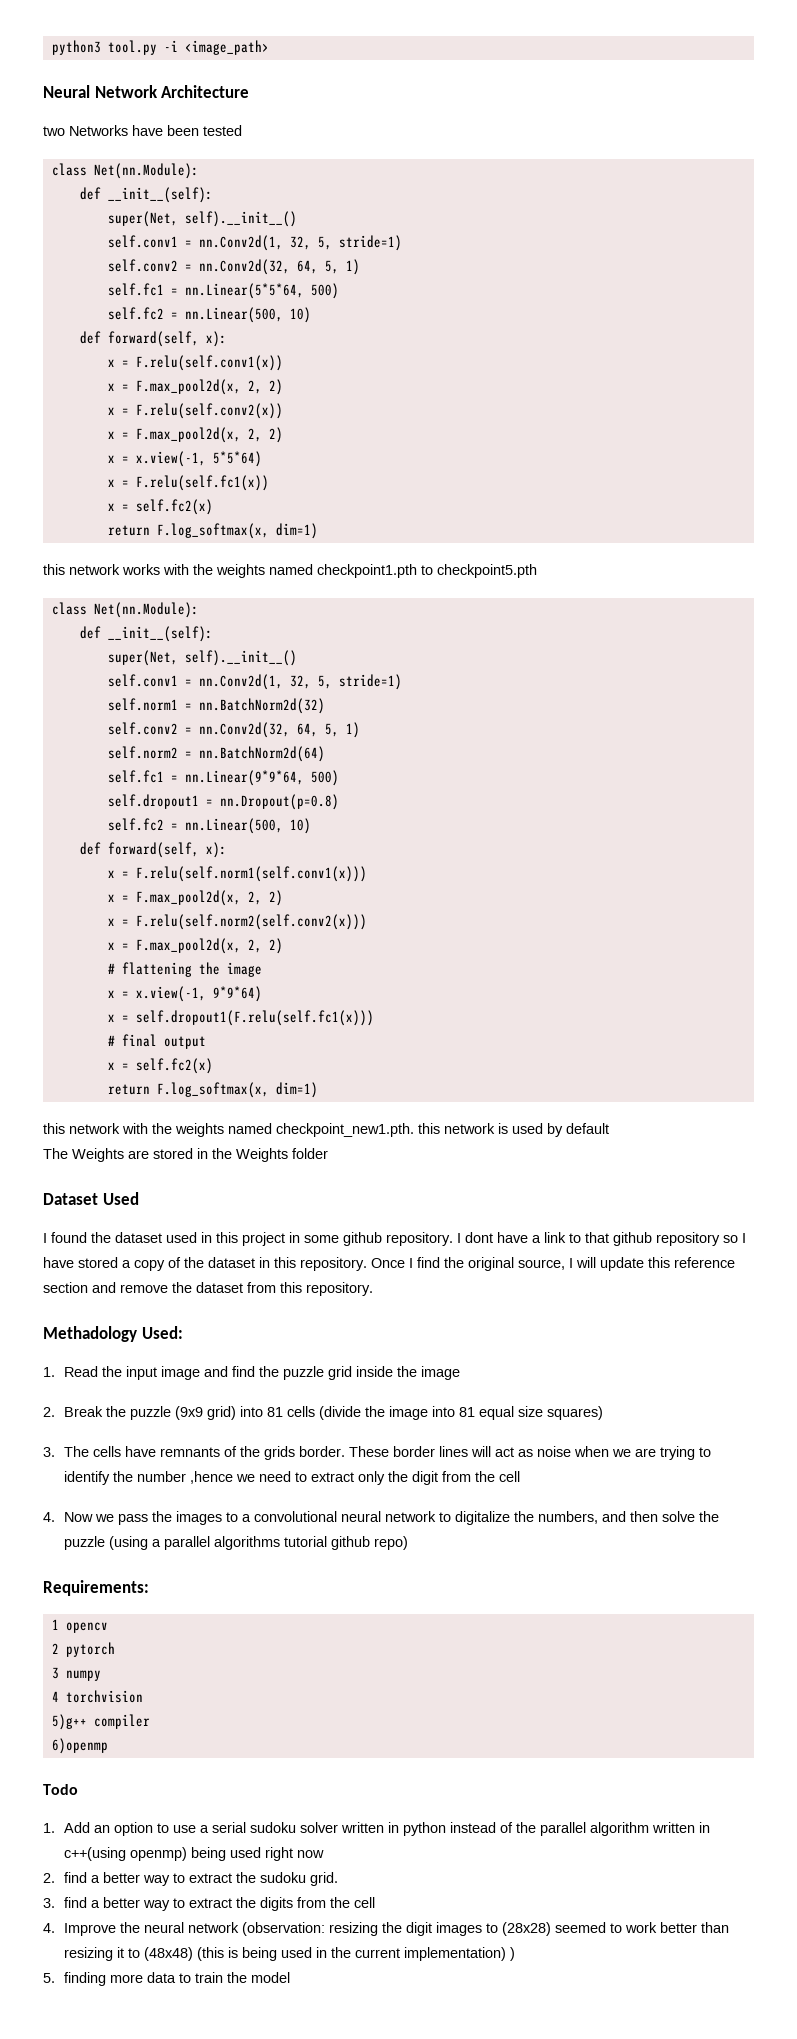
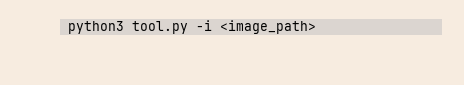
- Neural Network Architecture
- two Networks have been tested
- class Net(nn.Module):
- def __init__(self):
- super(Net, self).__init__()
- self.conv1 = nn.Conv2d(1, 32, 5, stride=1)
- self.conv2 = nn.Conv2d(32, 64, 5, 1)
- self.fc1 = nn.Linear(5*5*64, 500)
- self.fc2 = nn.Linear(500, 10)
- def forward(self, x):
- x = F.relu(self.conv1(x))
- x = F.max_pool2d(x, 2, 2)
- x = F.relu(self.conv2(x))
- x = F.max_pool2d(x, 2, 2)
- x = x.view(-1, 5*5*64)
- x = F.relu(self.fc1(x))
- x = self.fc2(x)
- return F.log_softmax(x, dim=1)
- this network works with the weights named checkpoint1.pth to checkpoint5.pth
- class Net(nn.Module):
- def __init__(self):
- super(Net, self).__init__()
- self.conv1 = nn.Conv2d(1, 32, 5, stride=1)
- self.norm1 = nn.BatchNorm2d(32)
- self.conv2 = nn.Conv2d(32, 64, 5, 1)
- self.norm2 = nn.BatchNorm2d(64)
- self.fc1 = nn.Linear(9*9*64, 500)
- self.dropout1 = nn.Dropout(p=0.8)
- self.fc2 = nn.Linear(500, 10)
- def forward(self, x):
- x = F.relu(self.norm1(self.conv1(x)))
- x = F.max_pool2d(x, 2, 2)
- x = F.relu(self.norm2(self.conv2(x)))
- x = F.max_pool2d(x, 2, 2)
- # flattening the image
- x = x.view(-1, 9*9*64)
- x = self.dropout1(F.relu(self.fc1(x)))
- # final output
- x = self.fc2(x)
- return F.log_softmax(x, dim=1)
- this network with the weights named checkpoint_new1.pth. this network is used by default
- The Weights are stored in the Weights folder
- Dataset Used
- I found the dataset used in this project in some github repository. I dont have a link to that github repository so I have stored a copy of the dataset in this repository. Once I find the original source, I will update this reference section and remove the dataset from this repository.
- Methadology Used:
- 1. Read the input image and find the puzzle grid inside the image
- 2. Break the puzzle (9x9 grid) into 81 cells (divide the image into 81 equal size squares)
- 3. The cells have remnants of the grids border. These border lines will act as noise when we are trying to identify the number ,hence we need to extract only the digit from the cell
- 4. Now we pass the images to a convolutional neural network to digitalize the numbers, and then solve the puzzle (using a parallel algorithms tutorial github repo)
- Requirements:
- 1 opencv
- 2 pytorch
- 3 numpy
- 4 torchvision
- 5)g++ compiler
- 6)openmp
- Todo
- 1. Add an option to use a serial sudoku solver written in python instead of the parallel algorithm written in c++(using openmp) being used right now
- 2. find a better way to extract the sudoku grid.
- 3. find a better way to extract the digits from the cell
- 4. Improve the neural network (observation: resizing the digit images to (28x28) seemed to work better than resizing it to (48x48) (this is being used in the current implementation) )
- 5. finding more data to train the model

